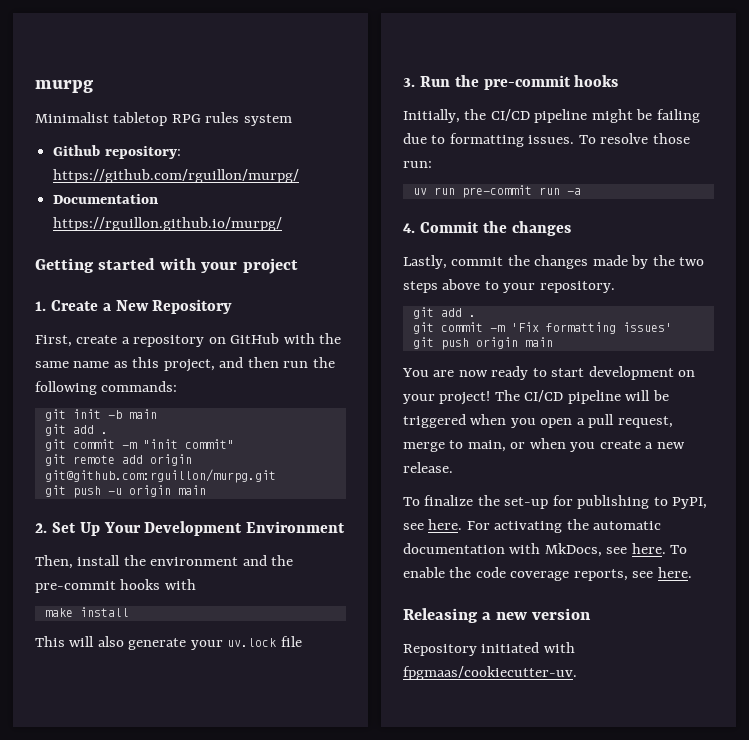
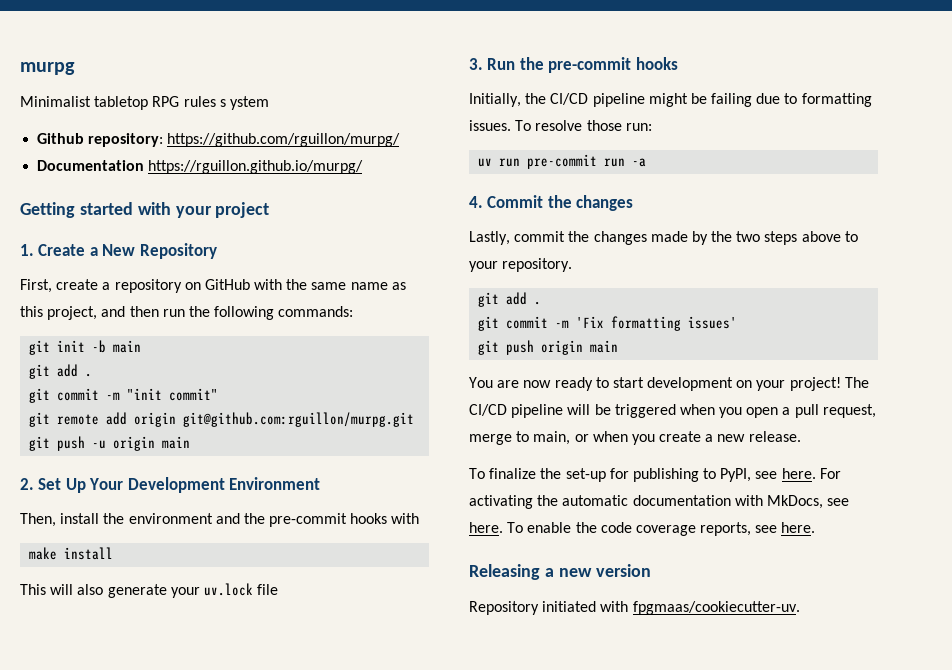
- Minimalist tabletop RPG rules system
+ Minimalist tabletop RPG rules s ystem

